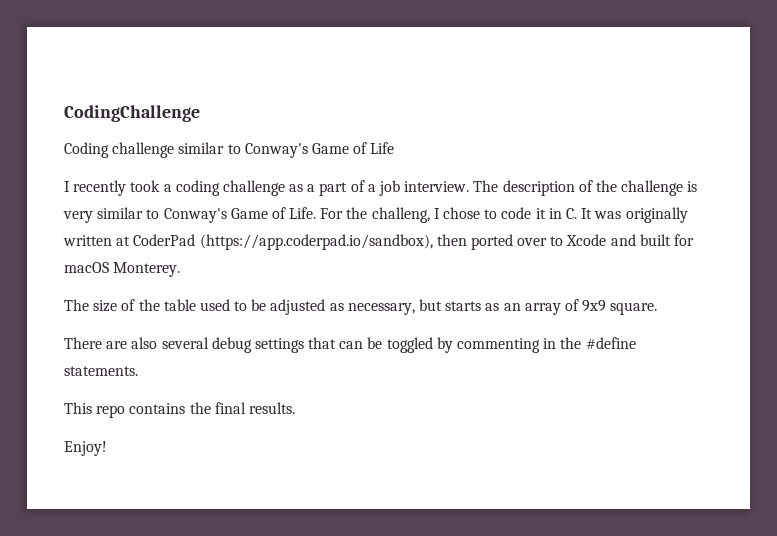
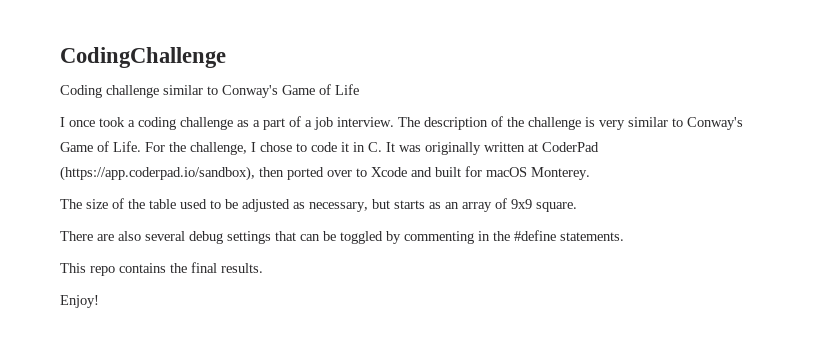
- I recently took a coding challenge as a part of a job interview.
+ I once took a coding challenge as a part of a job interview.
- For the challeng, I chose to code it in C. It was originally written at CoderPad (https://app.coderpad.io/sandbox), then ported over to Xcode and built for macOS Monterey.
+ For the challenge, I chose to code it in C. It was originally written at CoderPad (https://app.coderpad.io/sandbox), then ported over to Xcode and built for macOS Monterey.

